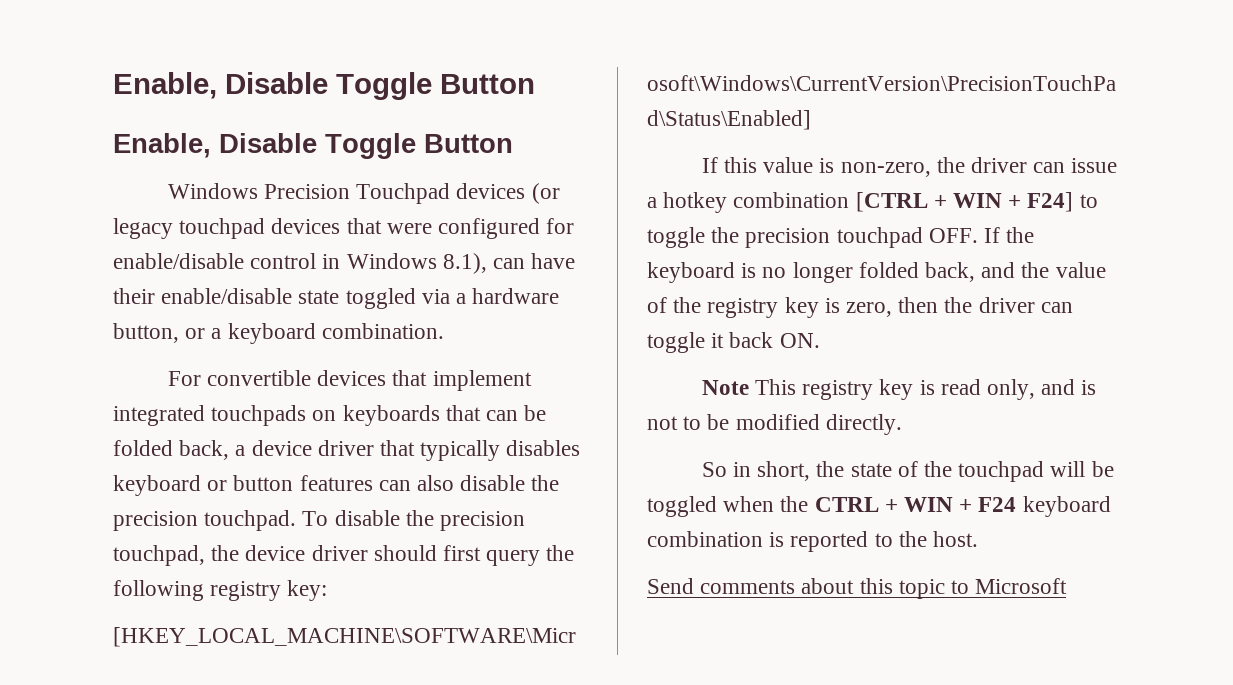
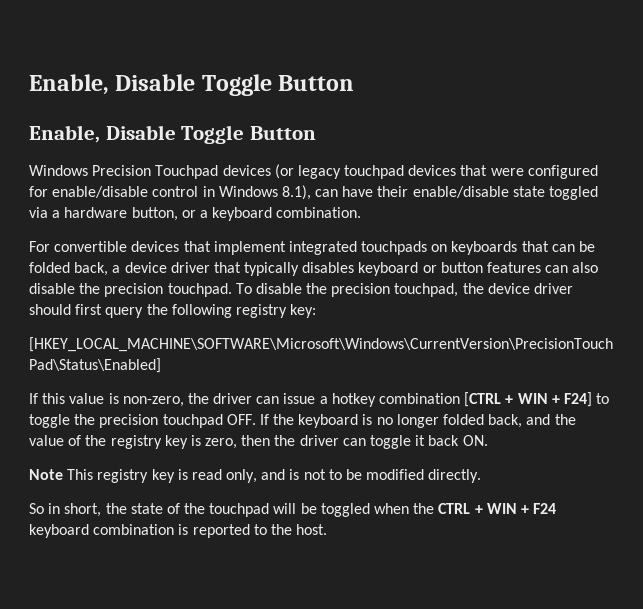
- Send comments about this topic to Microsoft

